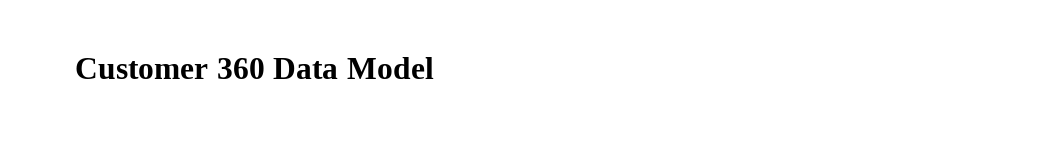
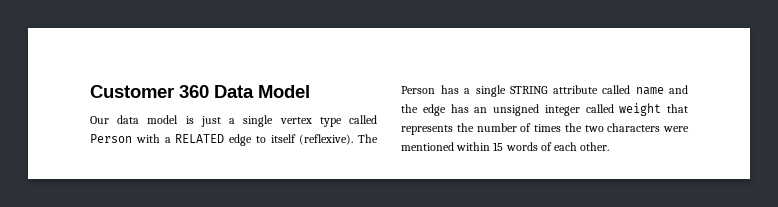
+ Our data model is just a single vertex type called Person with a RELATED edge to itself (reflexive). The Person has a single STRING attribute called name and the edge has an unsigned integer called weight that represents the number of times the two characters were mentioned within 15 words of each other.

